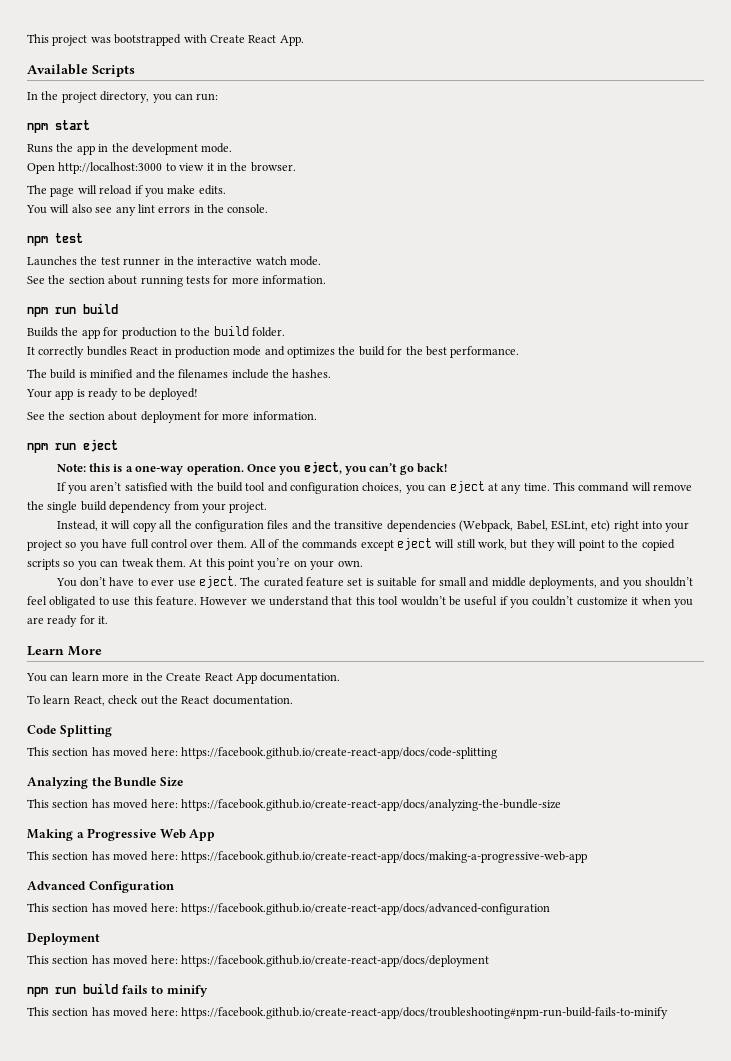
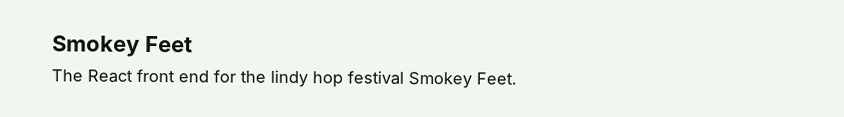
- This project was bootstrapped with Create React App.
- Available Scripts
- In the project directory, you can run:
- npm start
- Runs the app in the development mode.
- Open http://localhost:3000 to view it in the browser.
- The page will reload if you make edits.
- You will also see any lint errors in the console.
- npm test
- Launches the test runner in the interactive watch mode.
- See the section about running tests for more information.
- npm run build
- Builds the app for production to the build folder.
- It correctly bundles React in production mode and optimizes the build for the best performance.
- The build is minified and the filenames include the hashes.
- Your app is ready to be deployed!
- See the section about deployment for more information.
- npm run eject
- Note: this is a one-way operation. Once you eject, you can’t go back!
- If you aren’t satisfied with the build tool and configuration choices, you can eject at any time. This command will remove the single build dependency from your project.
- Instead, it will copy all the configuration files and the transitive dependencies (Webpack, Babel, ESLint, etc) right into your project so you have full control over them. All of the commands except eject will still work, but they will point to the copied scripts so you can tweak them. At this point you’re on your own.
- You don’t have to ever use eject. The curated feature set is suitable for small and middle deployments, and you shouldn’t feel obligated to use this feature. However we understand that this tool wouldn’t be useful if you couldn’t customize it when you are ready for it.
- Learn More
- You can learn more in the Create React App documentation.
- To learn React, check out the React documentation.
- Code Splitting
- This section has moved here: https://facebook.github.io/create-react-app/docs/code-splitting
- Analyzing the Bundle Size
- This section has moved here: https://facebook.github.io/create-react-app/docs/analyzing-the-bundle-size
- Making a Progressive Web App
- This section has moved here: https://facebook.github.io/create-react-app/docs/making-a-progressive-web-app
- Advanced Configuration
- This section has moved here: https://facebook.github.io/create-react-app/docs/advanced-configuration
- Deployment
- This section has moved here: https://facebook.github.io/create-react-app/docs/deployment
- npm run build fails to minify
- This section has moved here: https://facebook.github.io/create-react-app/docs/troubleshooting#npm-run-build-fails-to-minify
+ Smokey Feet
+ The React front end for the lindy hop festival Smokey Feet.

